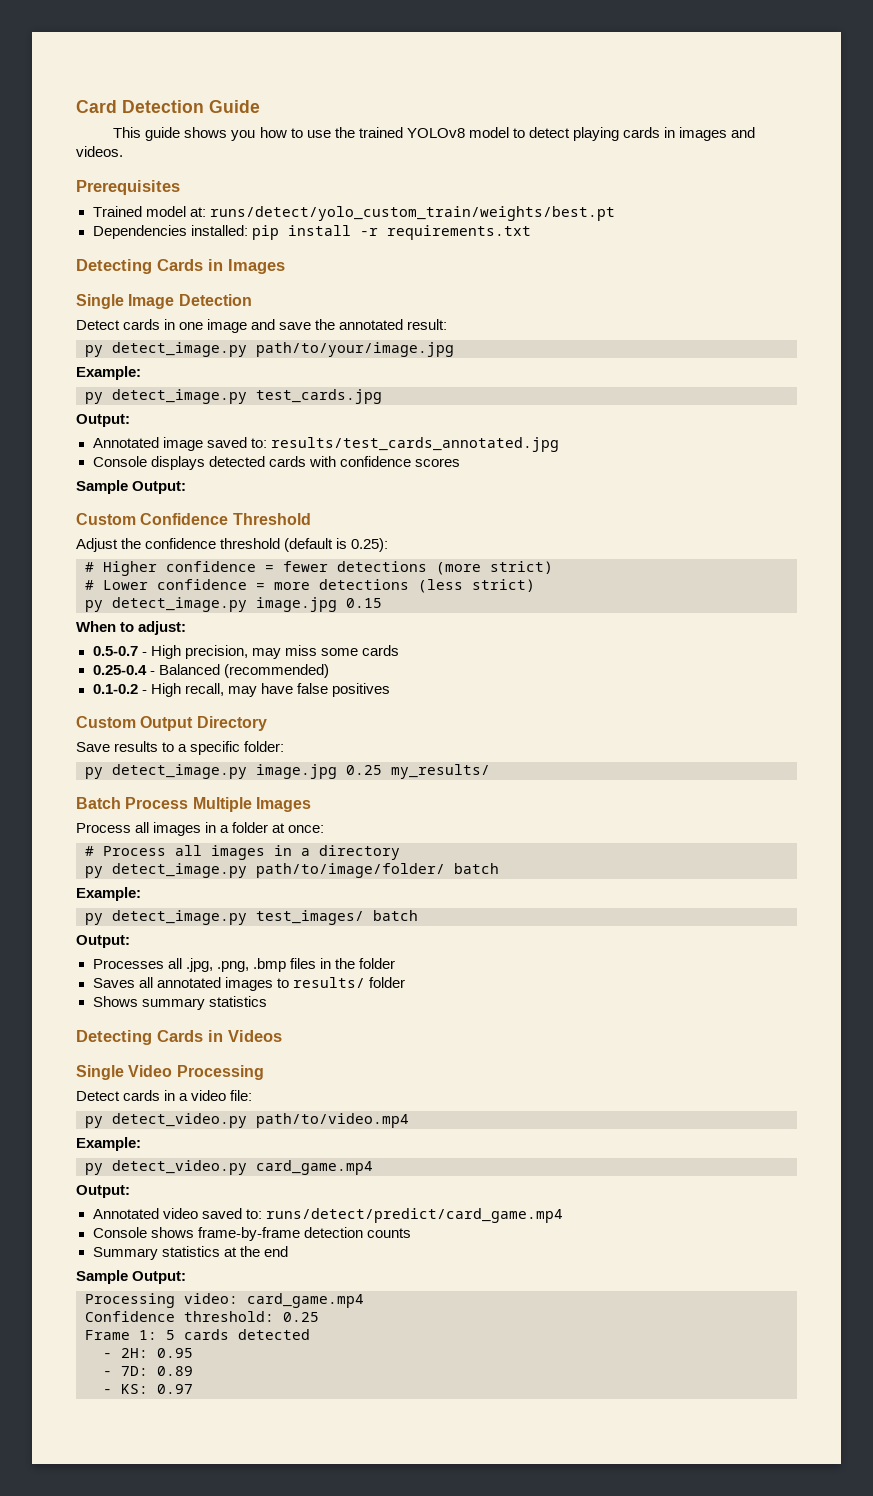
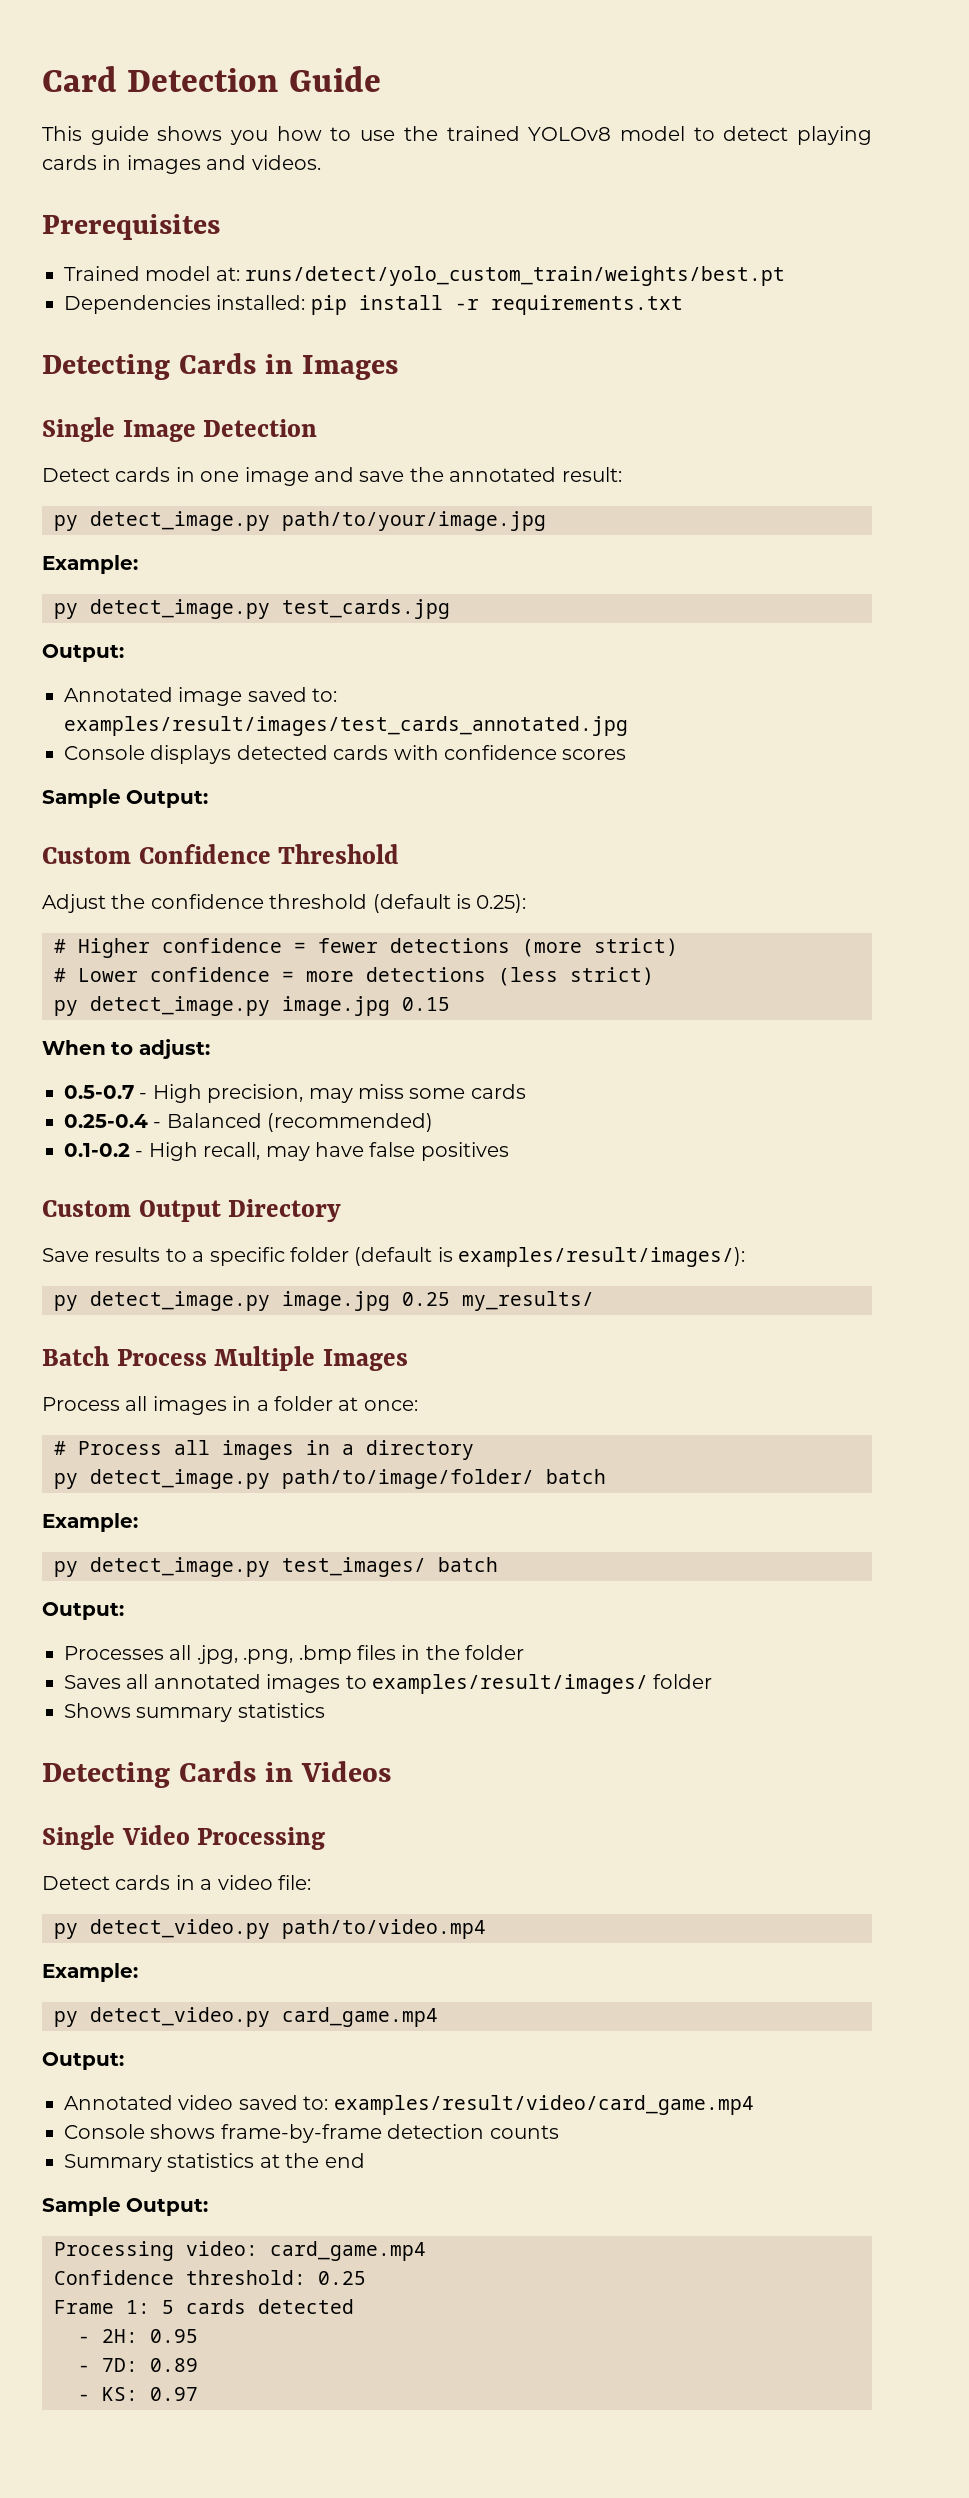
- Annotated image saved to: results/test_cards_annotated.jpg
+ Annotated image saved to: examples/result/images/test_cards_annotated.jpg
- Save results to a specific folder:
+ Save results to a specific folder (default is examples/result/images/):
- Saves all annotated images to results/ folder
+ Saves all annotated images to examples/result/images/ folder
- Annotated video saved to: runs/detect/predict/card_game.mp4
+ Annotated video saved to: examples/result/video/card_game.mp4

